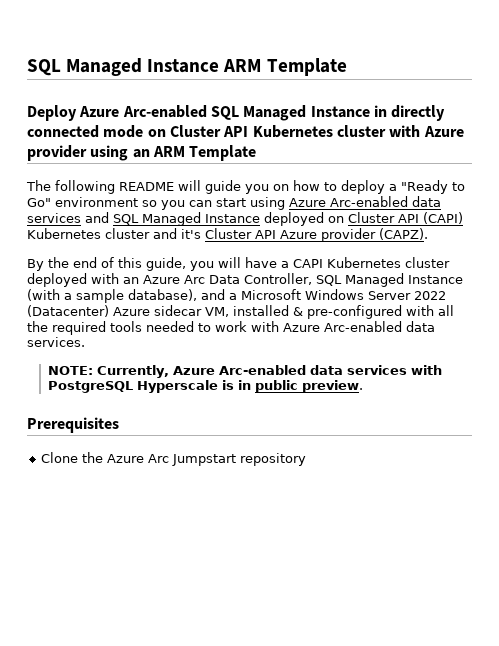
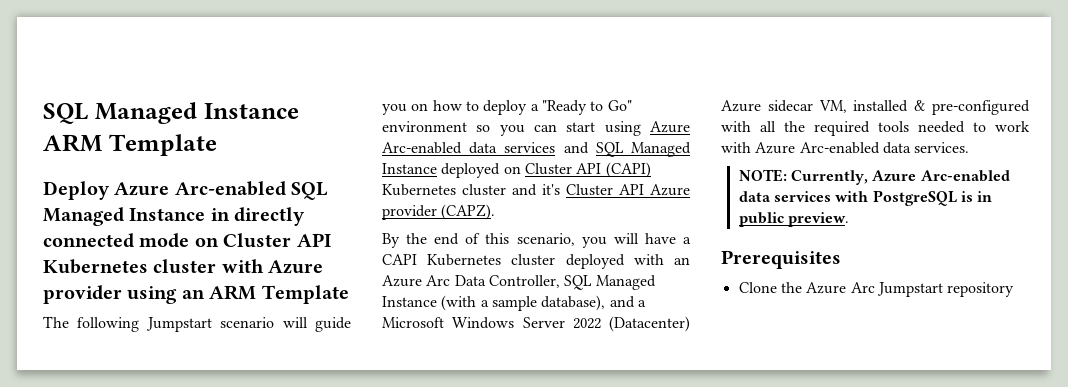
- The following README will guide you on how to deploy a "Ready to Go" environment so you can start using Azure Arc-enabled data services and SQL Managed Instance deployed on Cluster API (CAPI) Kubernetes cluster and it's Cluster API Azure provider (CAPZ).
+ The following Jumpstart scenario will guide you on how to deploy a "Ready to Go" environment so you can start using Azure Arc-enabled data services and SQL Managed Instance deployed on Cluster API (CAPI) Kubernetes cluster and it's Cluster API Azure provider (CAPZ).
- By the end of this guide, you will have a CAPI Kubernetes cluster deployed with an Azure Arc Data Controller, SQL Managed Instance (with a sample database), and a Microsoft Windows Server 2022 (Datacenter) Azure sidecar VM, installed & pre-configured with all the required tools needed to work with Azure Arc-enabled data services.
+ By the end of this scenario, you will have a CAPI Kubernetes cluster deployed with an Azure Arc Data Controller, SQL Managed Instance (with a sample database), and a Microsoft Windows Server 2022 (Datacenter) Azure sidecar VM, installed & pre-configured with all the required tools needed to work with Azure Arc-enabled data services.
- NOTE: Currently, Azure Arc-enabled data services with PostgreSQL Hyperscale is in public preview.
+ NOTE: Currently, Azure Arc-enabled data services with PostgreSQL is in public preview.

